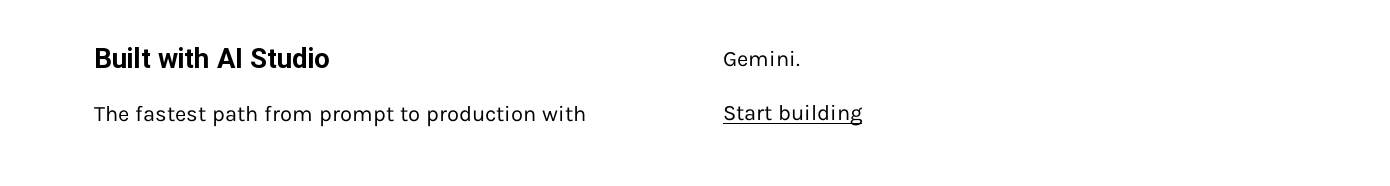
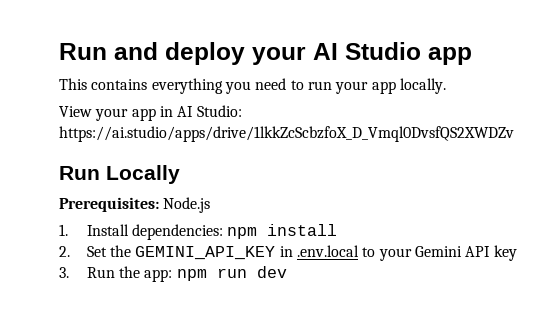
- Built with AI Studio
- The fastest path from prompt to production with Gemini.
- Start building
+ Run and deploy your AI Studio app
+ This contains everything you need to run your app locally.
+ View your app in AI Studio: https://ai.studio/apps/drive/1lkkZcScbzfoX_D_Vmql0DvsfQS2XWDZv
+ Run Locally
+ Prerequisites: Node.js
+ 1. Install dependencies: npm install
+ 2. Set the GEMINI_API_KEY in .env.local to your Gemini API key
+ 3. Run the app: npm run dev

